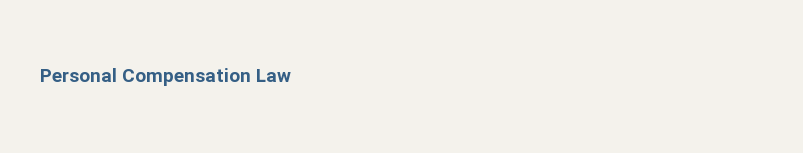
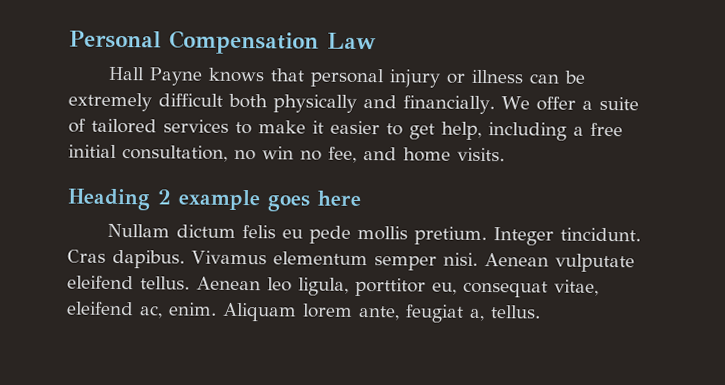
+ Hall Payne knows that personal injury or illness can be extremely difficult both physically and financially. We offer a suite of tailored services to make it easier to get help, including a free initial consultation, no win no fee, and home visits.
+ Heading 2 example goes here
+ Nullam dictum felis eu pede mollis pretium. Integer tincidunt. Cras dapibus. Vivamus elementum semper nisi. Aenean vulputate eleifend tellus. Aenean leo ligula, porttitor eu, consequat vitae, eleifend ac, enim. Aliquam lorem ante, feugiat a, tellus.

